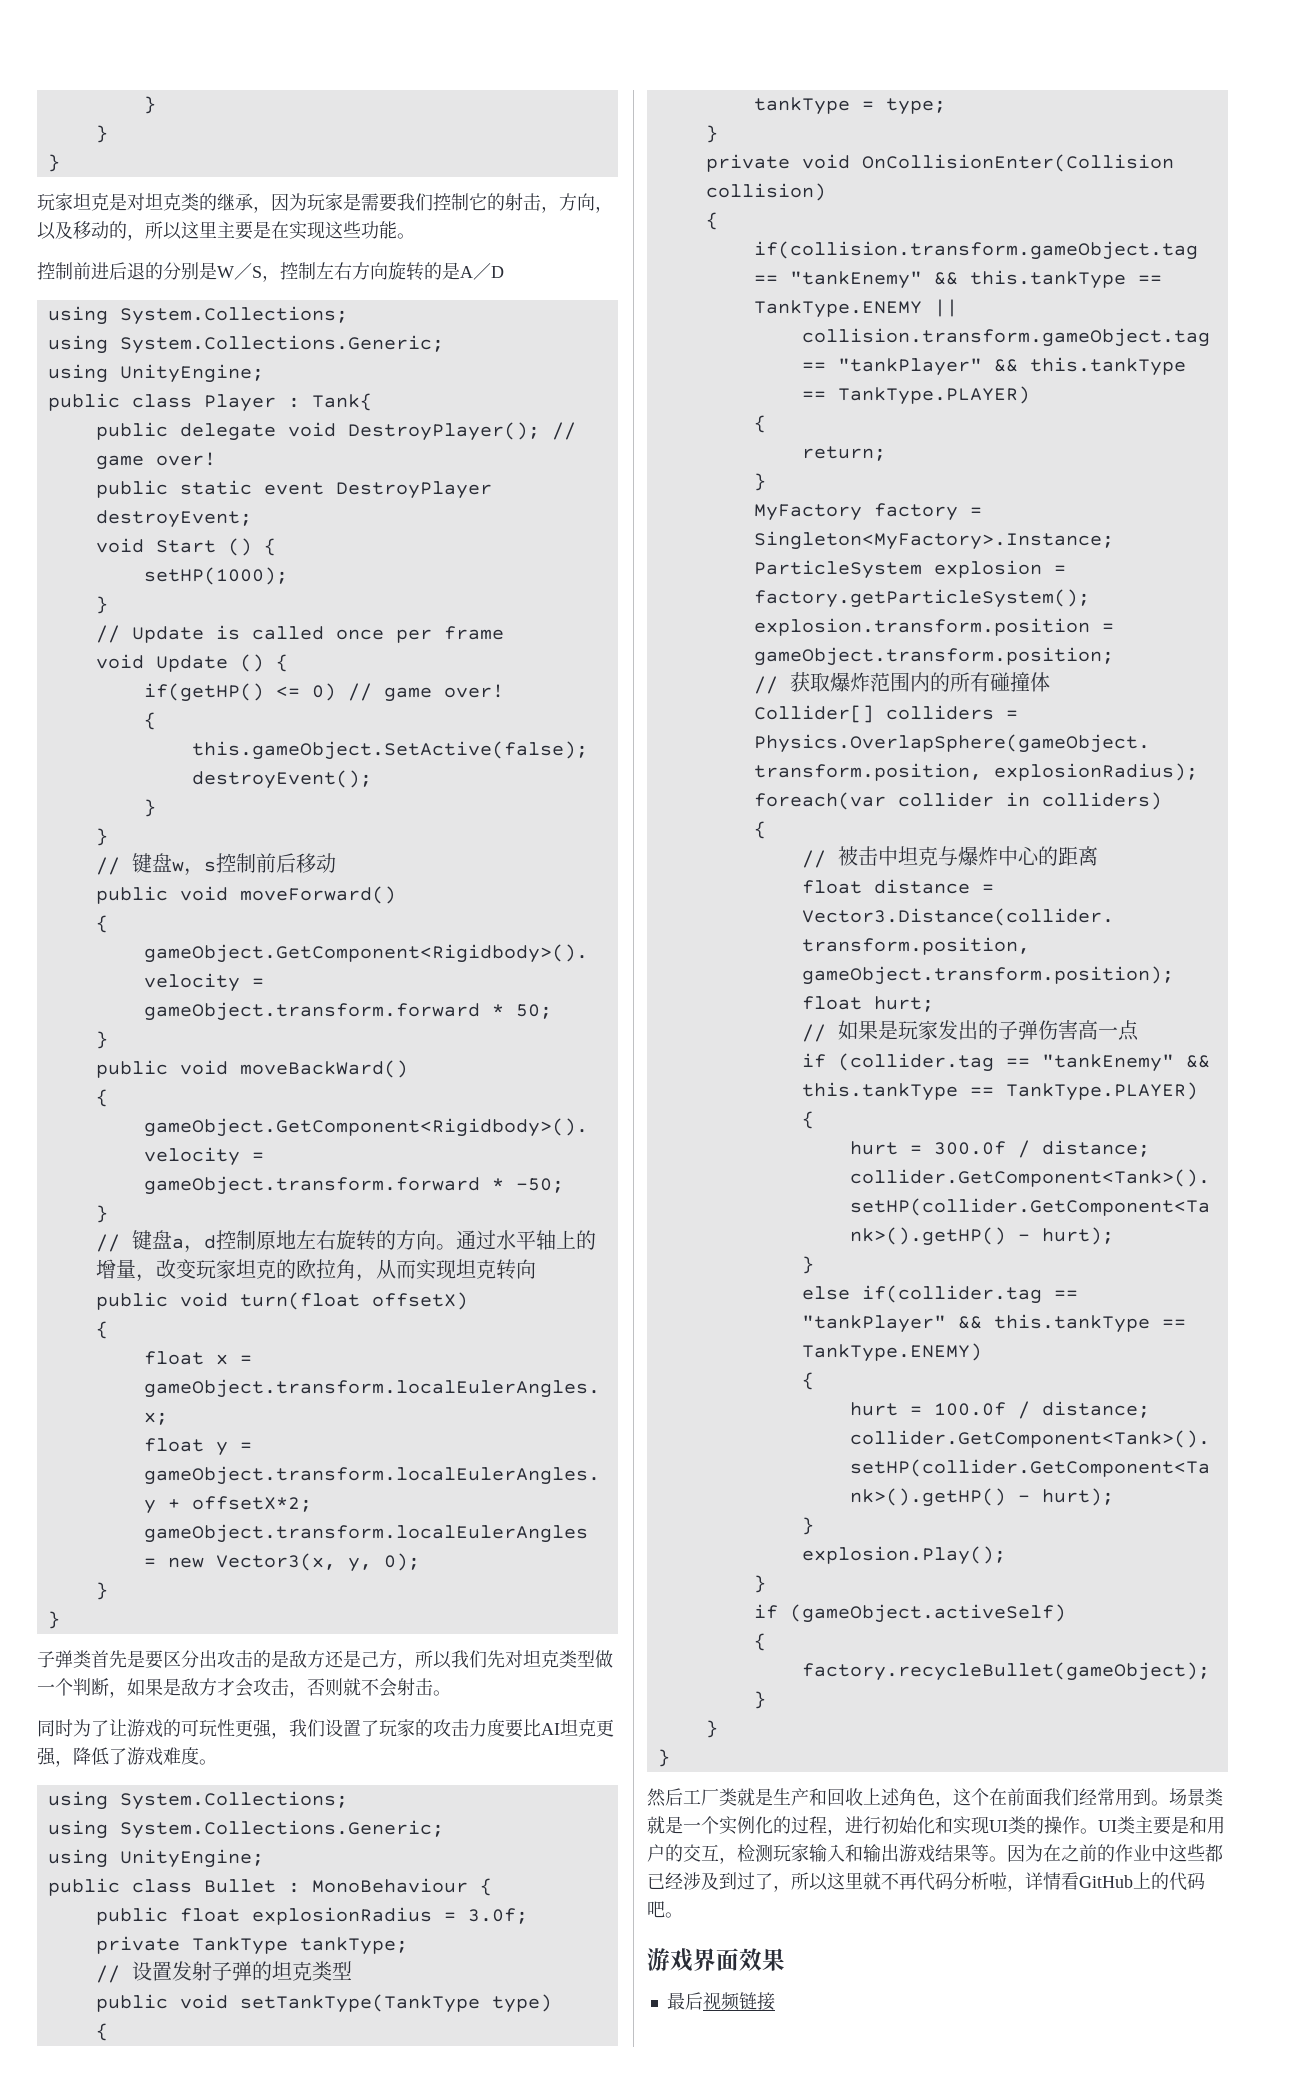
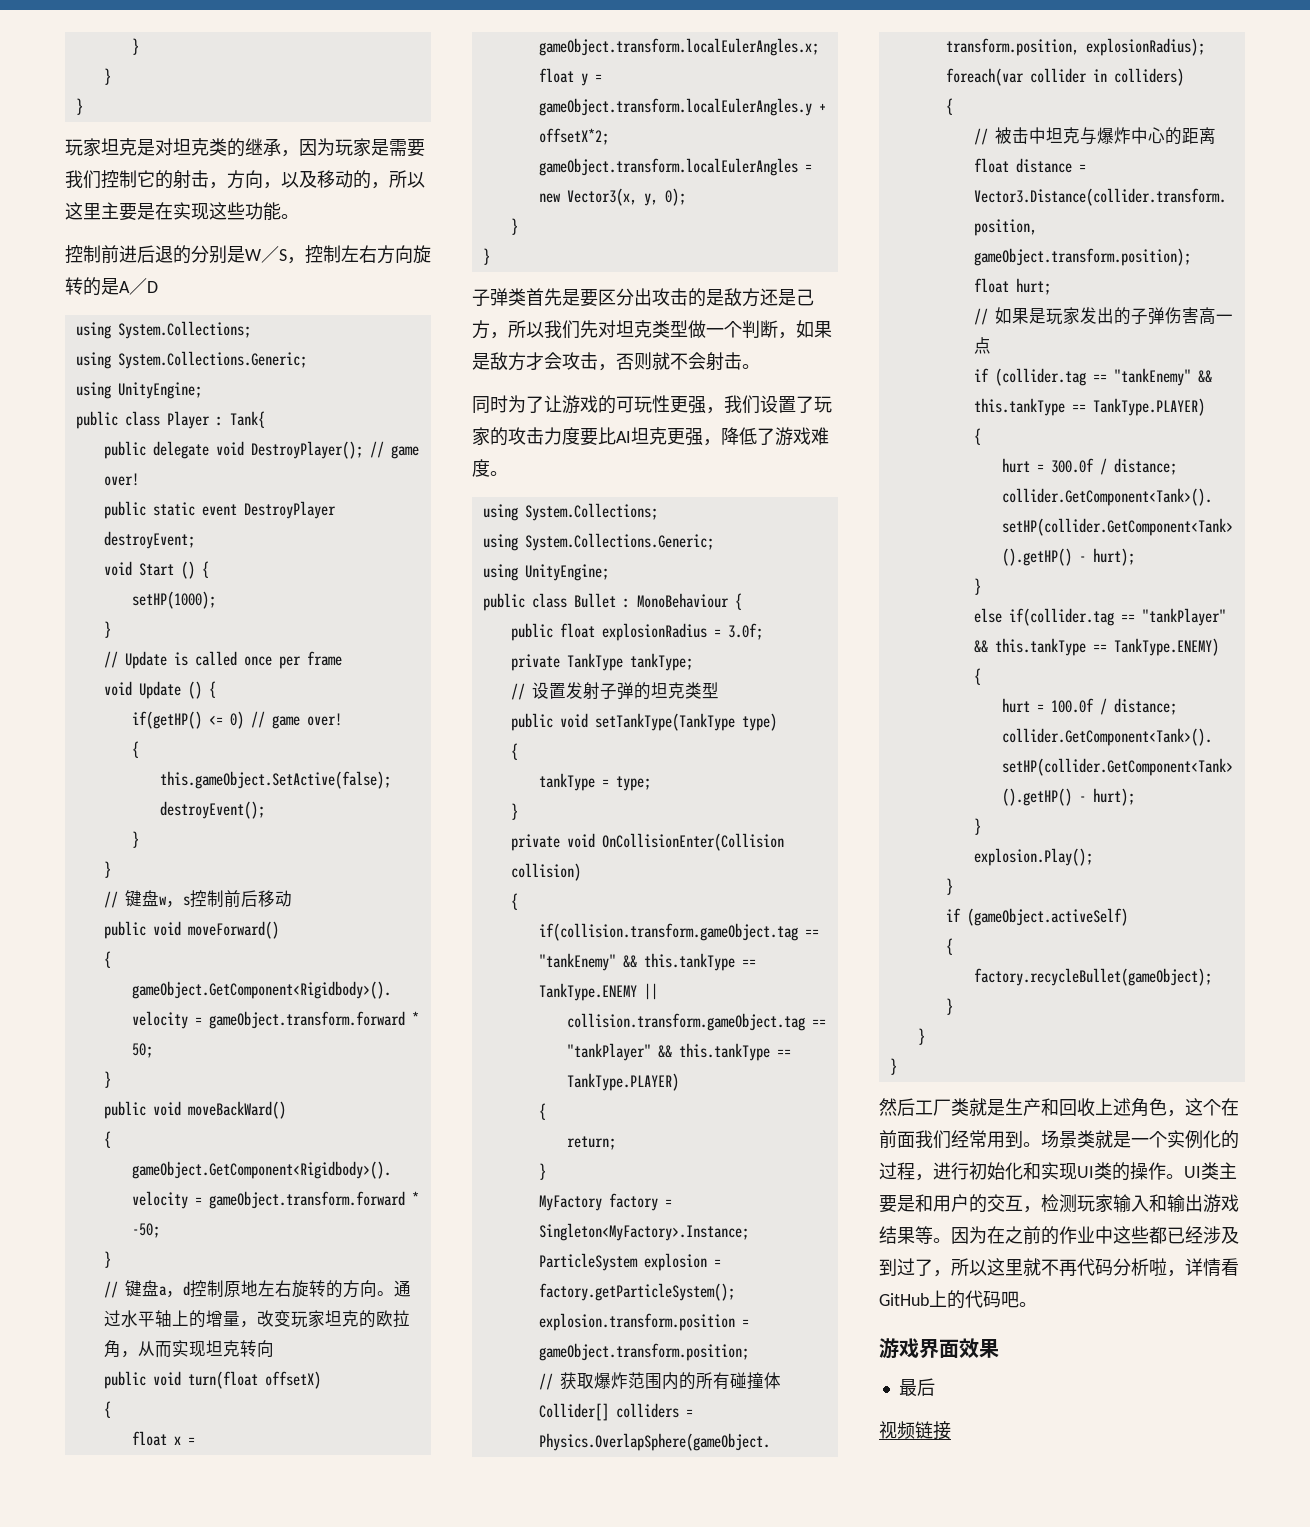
- 最后视频链接
+ 最后
+ 视频链接

